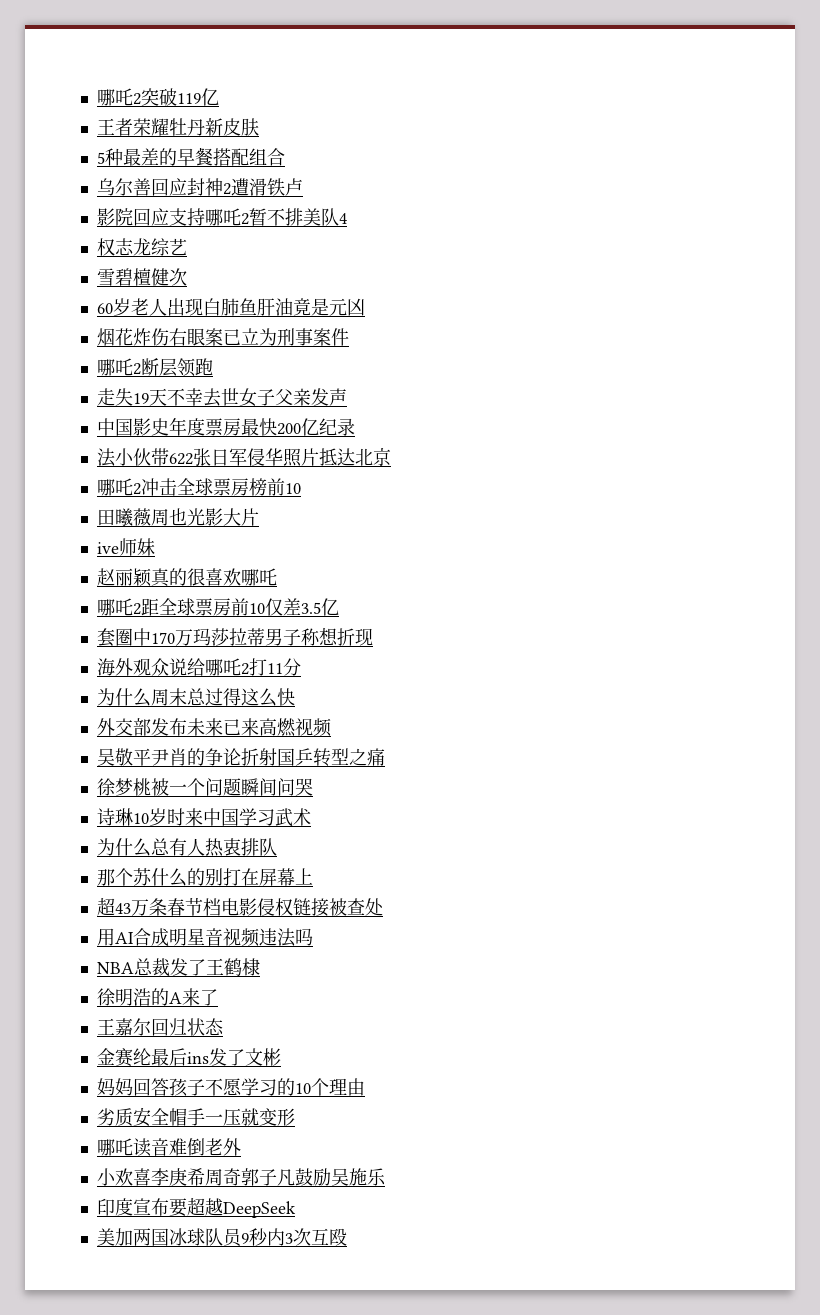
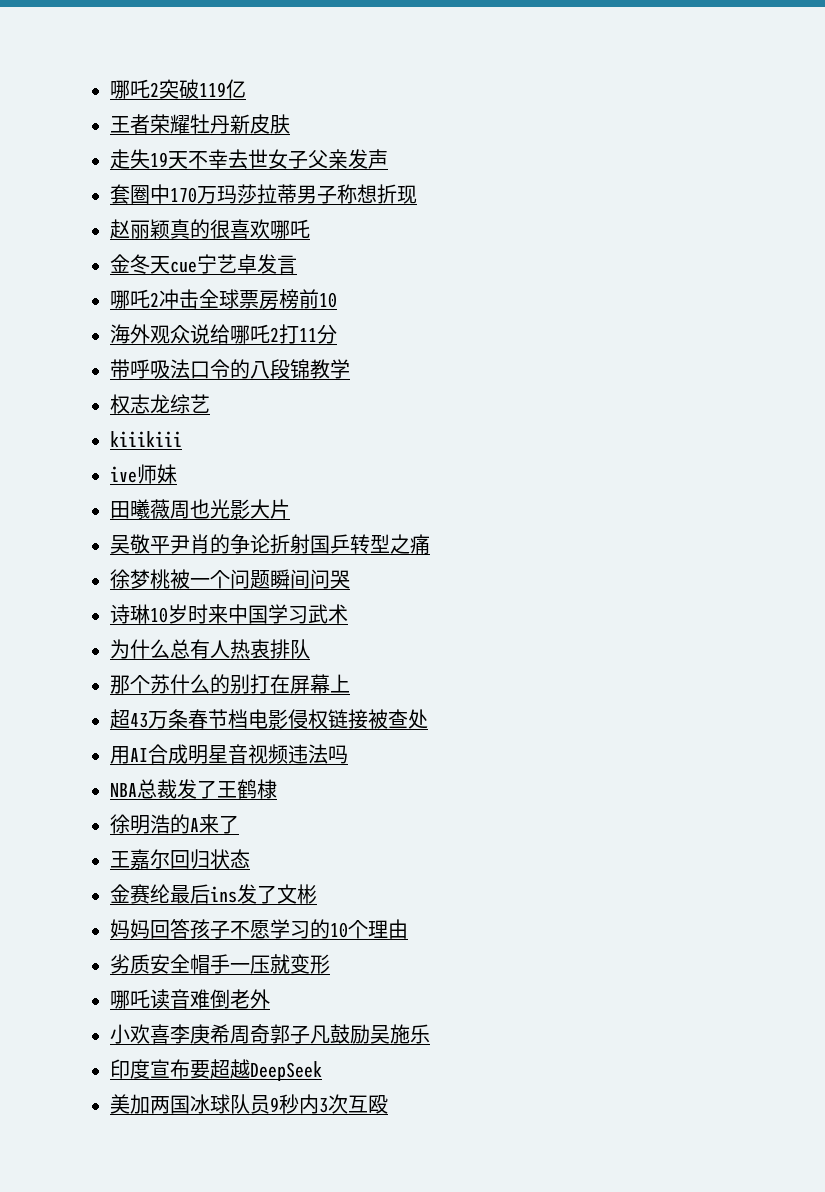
- 5种最差的早餐搭配组合
- 乌尔善回应封神2遭滑铁卢
- 影院回应支持哪吒2暂不排美队4
- 权志龙综艺
- 雪碧檀健次
- 60岁老人出现白肺鱼肝油竟是元凶
- 烟花炸伤右眼案已立为刑事案件
- 哪吒2断层领跑
- 中国影史年度票房最快200亿纪录
- 法小伙带622张日军侵华照片抵达北京
- 哪吒2冲击全球票房榜前10
- 田曦薇周也光影大片
- ive师妹
- 赵丽颖真的很喜欢哪吒
- 哪吒2距全球票房前10仅差3.5亿
+ 赵丽颖真的很喜欢哪吒
+ 金冬天cue宁艺卓发言
+ 哪吒2冲击全球票房榜前10
- 为什么周末总过得这么快
- 外交部发布未来已来高燃视频
+ 带呼吸法口令的八段锦教学
+ 权志龙综艺
+ kiiikiii
+ ive师妹
+ 田曦薇周也光影大片

